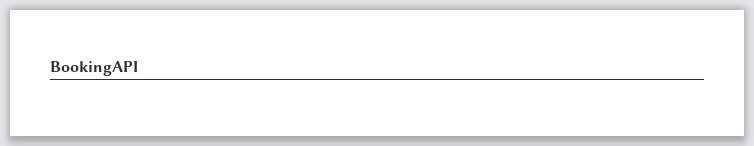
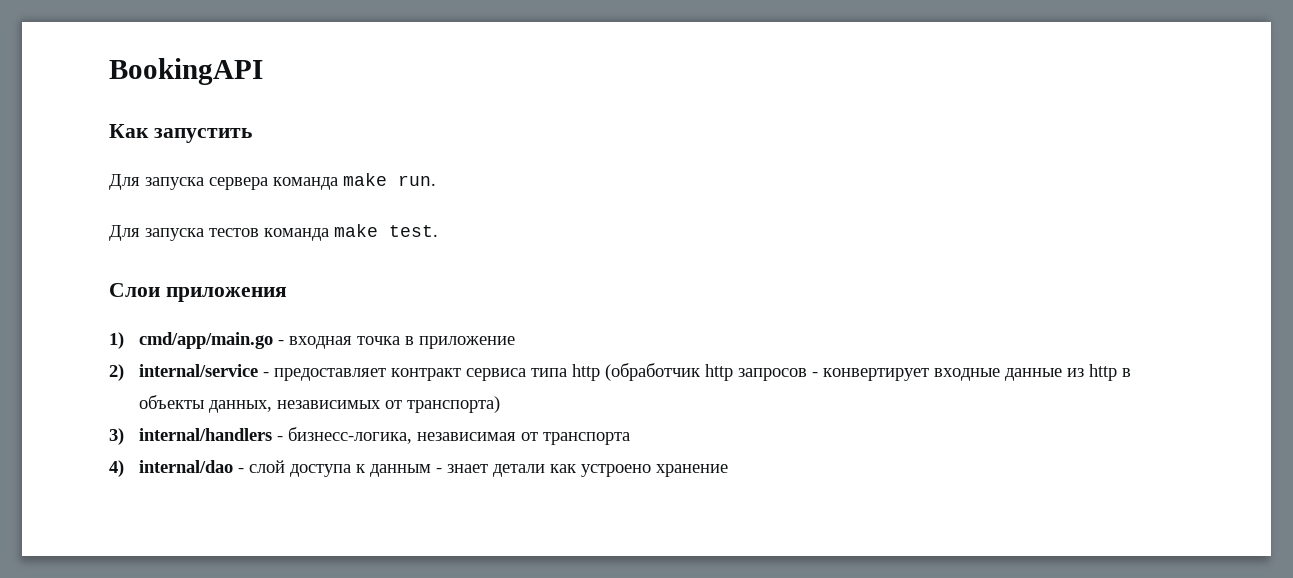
+ Как запустить
+ Для запуска сервера команда make run.
+ Для запуска тестов команда make test.
+ Слои приложения
+ 1) cmd/app/main.go - входная точка в приложение
+ 2) internal/service - предоставляет контракт сервиса типа http (обработчик http запросов - конвертирует входные данные из http в объекты данных, независимых от транспорта)
+ 3) internal/handlers - бизнесс-логика, независимая от транспорта
+ 4) internal/dao - слой доступа к данным - знает детали как устроено хранение

